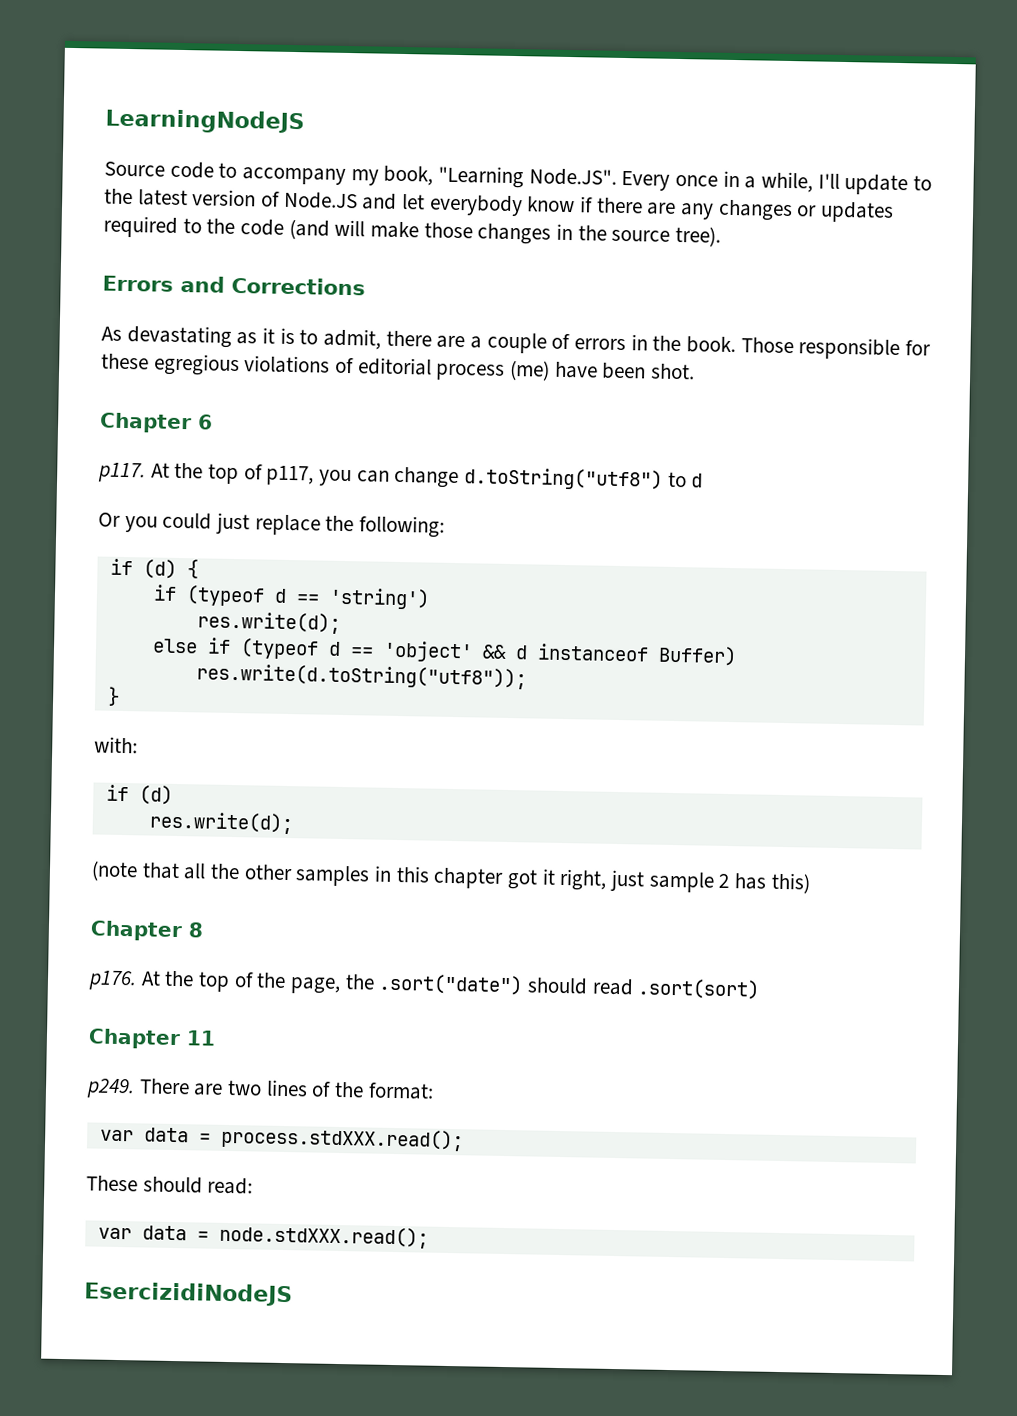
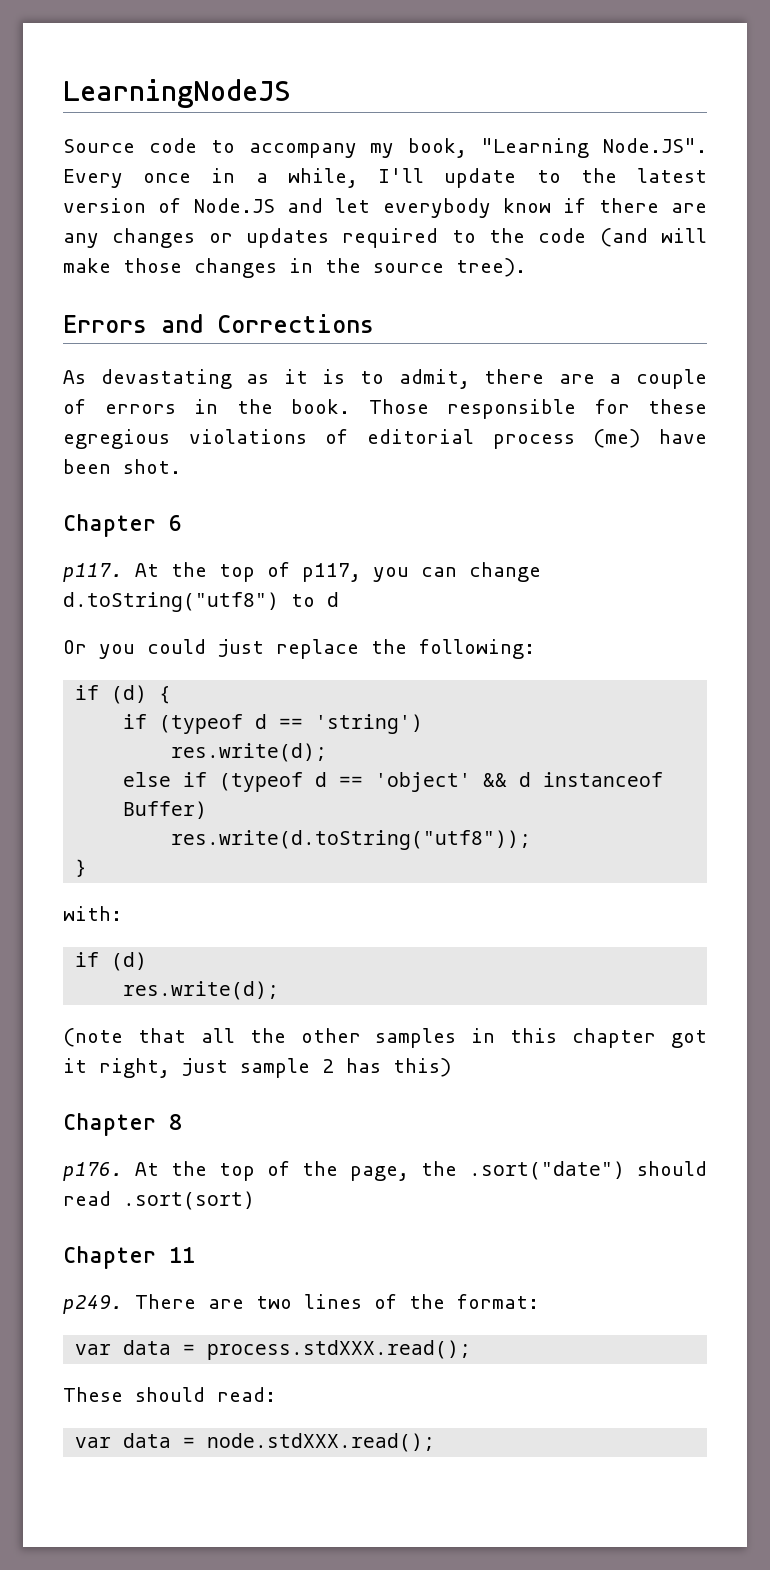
- EsercizidiNodeJS

